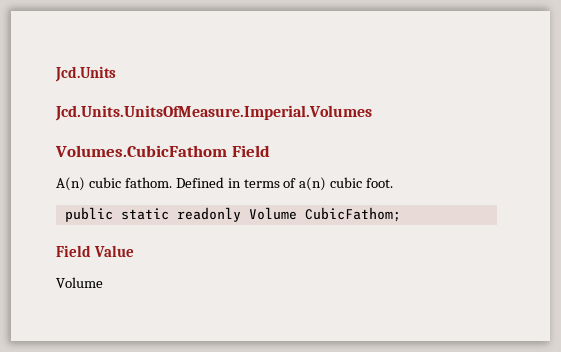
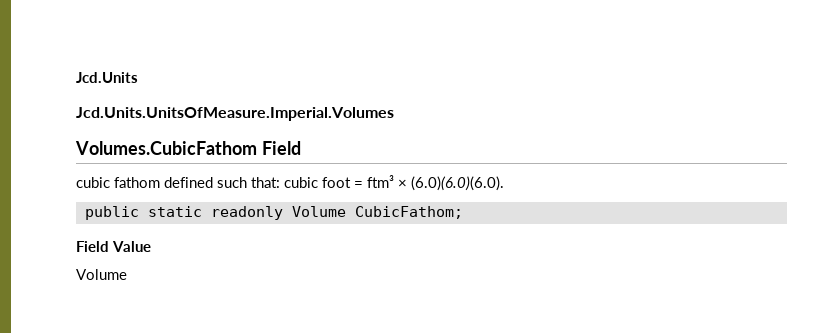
- A(n) cubic fathom. Defined in terms of a(n) cubic foot.
+ cubic fathom defined such that: cubic foot = ftm³ × (6.0)(6.0)(6.0).

